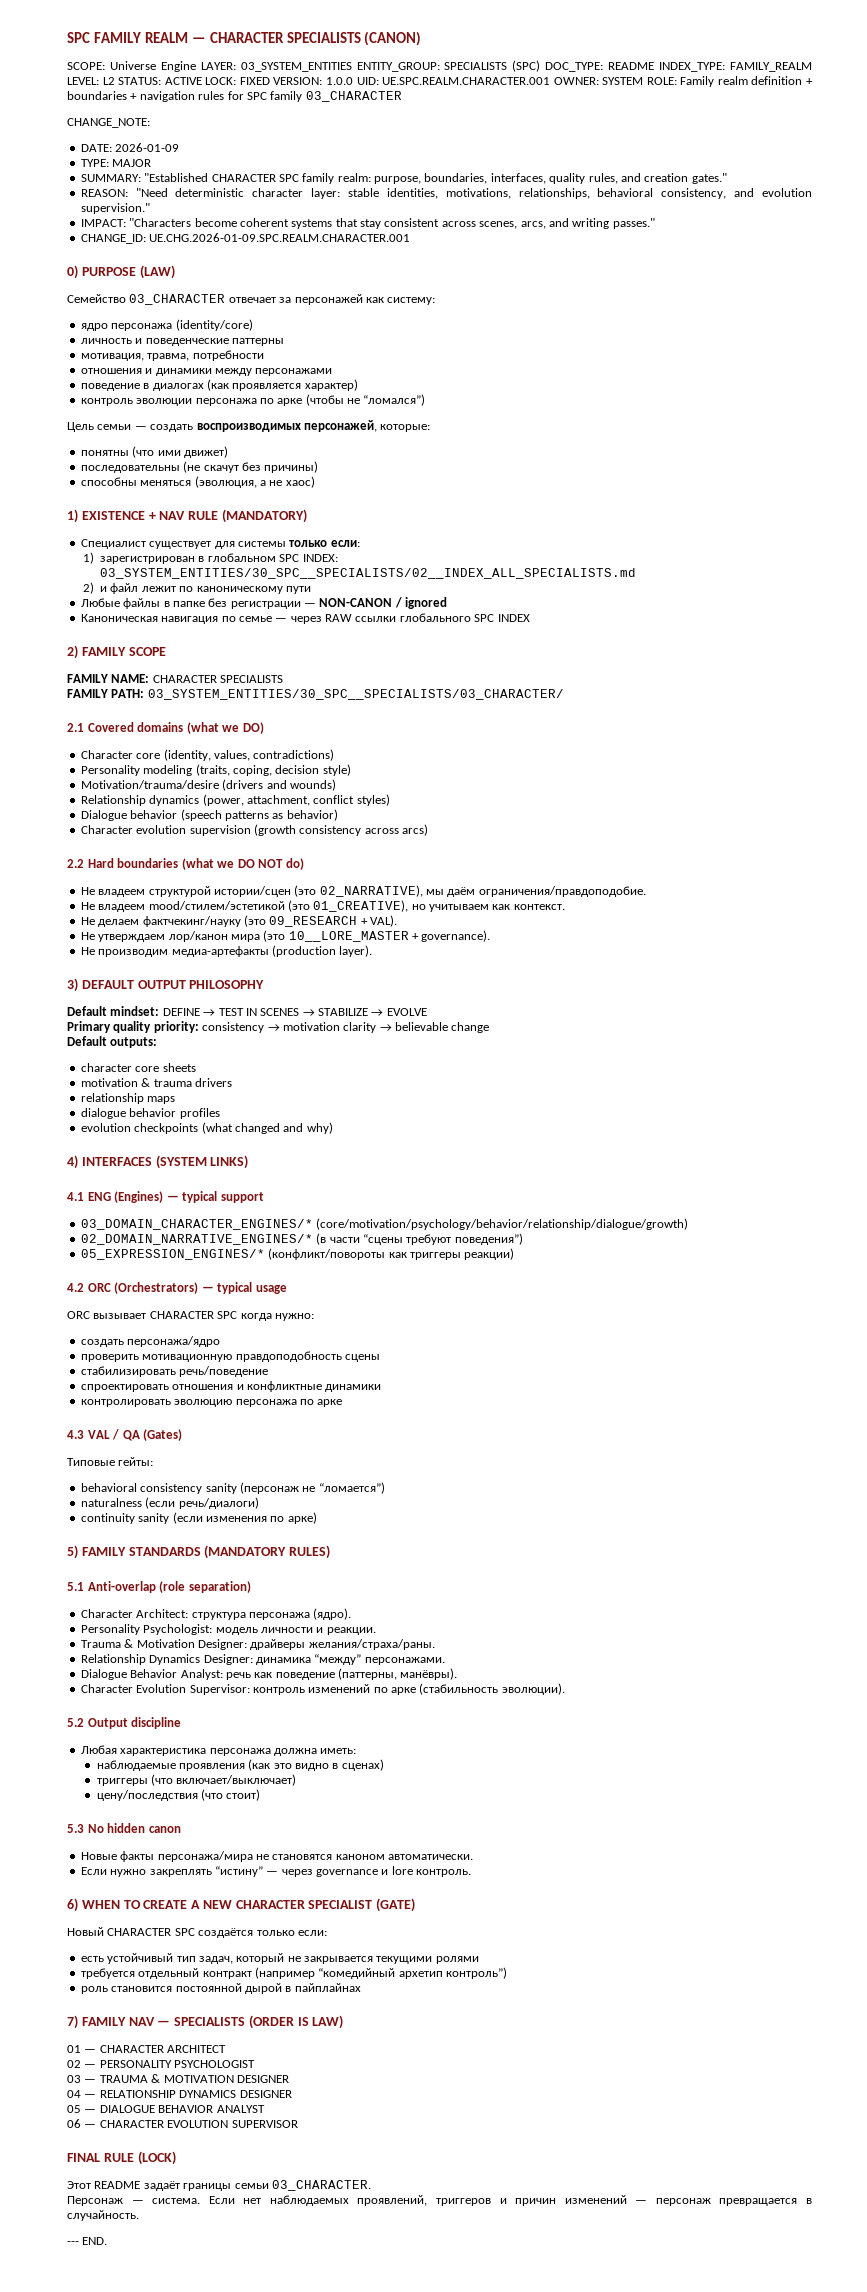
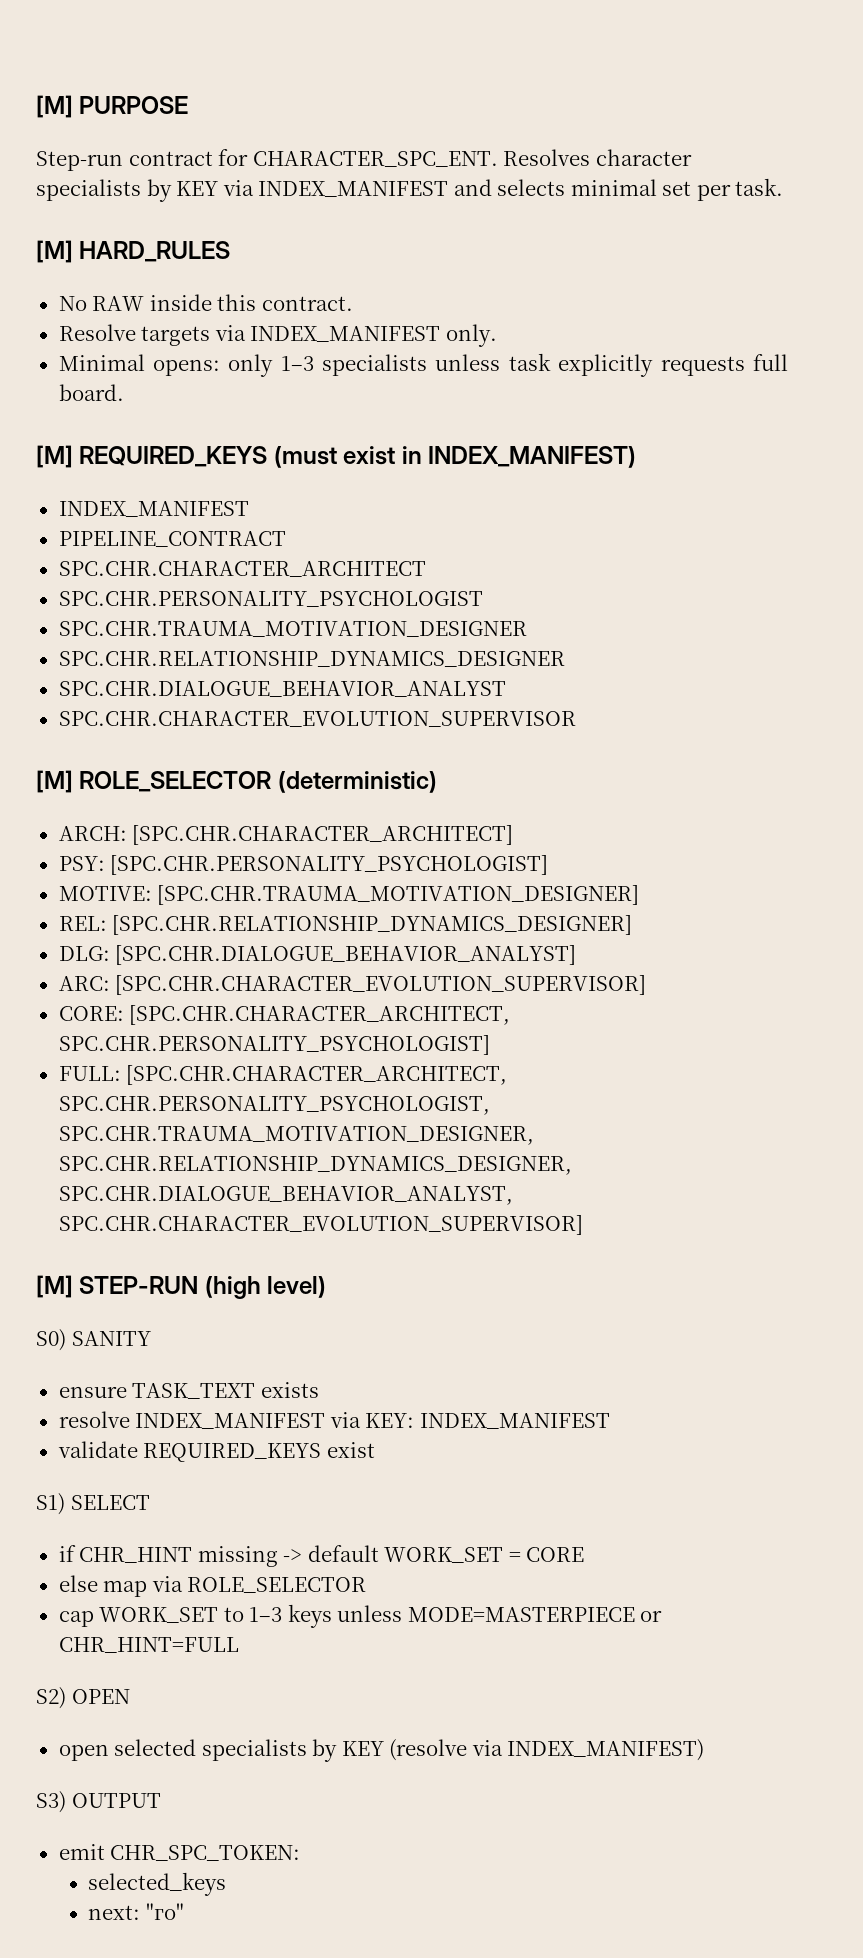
- SPC FAMILY REALM — CHARACTER SPECIALISTS (CANON)
- SCOPE: Universe Engine LAYER: 03_SYSTEM_ENTITIES ENTITY_GROUP: SPECIALISTS (SPC) DOC_TYPE: README INDEX_TYPE: FAMILY_REALM LEVEL: L2 STATUS: ACTIVE LOCK: FIXED VERSION: 1.0.0 UID: UE.SPC.REALM.CHARACTER.001 OWNER: SYSTEM ROLE: Family realm definition + boundaries + navigation rules for SPC family 03_CHARACTER
- CHANGE_NOTE:
- DATE: 2026-01-09
- TYPE: MAJOR
- SUMMARY: "Established CHARACTER SPC family realm: purpose, boundaries, interfaces, quality rules, and creation gates."
- REASON: "Need deterministic character layer: stable identities, motivations, relationships, behavioral consistency, and evolution supervision."
- IMPACT: "Characters become coherent systems that stay consistent across scenes, arcs, and writing passes."
- CHANGE_ID: UE.CHG.2026-01-09.SPC.REALM.CHARACTER.001
- 0) PURPOSE (LAW)
- Семейство 03_CHARACTER отвечает за персонажей как систему:
- ядро персонажа (identity/core)
- личность и поведенческие паттерны
- мотивация, травма, потребности
- отношения и динамики между персонажами
- поведение в диалогах (как проявляется характер)
- контроль эволюции персонажа по арке (чтобы не “ломался”)
- Цель семьи — создать воспроизводимых персонажей, которые:
- понятны (что ими движет)
- последовательны (не скачут без причины)
- способны меняться (эволюция, а не хаос)
- 1) EXISTENCE + NAV RULE (MANDATORY)
- Специалист существует для системы только если:
- 1) зарегистрирован в глобальном SPC INDEX: 03_SYSTEM_ENTITIES/30_SPC__SPECIALISTS/02__INDEX_ALL_SPECIALISTS.md
- 2) и файл лежит по каноническому пути
- Любые файлы в папке без регистрации — NON-CANON / ignored
- Каноническая навигация по семье — через RAW ссылки глобального SPC INDEX
- 2) FAMILY SCOPE
- FAMILY NAME: CHARACTER SPECIALISTS
- FAMILY PATH: 03_SYSTEM_ENTITIES/30_SPC__SPECIALISTS/03_CHARACTER/
- 2.1 Covered domains (what we DO)
- Character core (identity, values, contradictions)
- Personality modeling (traits, coping, decision style)
- Motivation/trauma/desire (drivers and wounds)
- Relationship dynamics (power, attachment, conflict styles)
- Dialogue behavior (speech patterns as behavior)
- Character evolution supervision (growth consistency across arcs)
- 2.2 Hard boundaries (what we DO NOT do)
- Не владеем структурой истории/сцен (это 02_NARRATIVE), мы даём ограничения/правдоподобие.
- Не владеем mood/стилем/эстетикой (это 01_CREATIVE), но учитываем как контекст.
- Не делаем фактчекинг/науку (это 09_RESEARCH + VAL).
- Не утверждаем лор/канон мира (это 10__LORE_MASTER + governance).
- Не производим медиа-артефакты (production layer).
- 3) DEFAULT OUTPUT PHILOSOPHY
- Default mindset: DEFINE → TEST IN SCENES → STABILIZE → EVOLVE
- Primary quality priority: consistency → motivation clarity → believable change
- Default outputs:
- character core sheets
- motivation & trauma drivers
- relationship maps
- dialogue behavior profiles
- evolution checkpoints (what changed and why)
- 4) INTERFACES (SYSTEM LINKS)
- 4.1 ENG (Engines) — typical support
- 03_DOMAIN_CHARACTER_ENGINES/* (core/motivation/psychology/behavior/relationship/dialogue/growth)
- 02_DOMAIN_NARRATIVE_ENGINES/* (в части “сцены требуют поведения”)
- 05_EXPRESSION_ENGINES/* (конфликт/повороты как триггеры реакции)
- 4.2 ORC (Orchestrators) — typical usage
- ORC вызывает CHARACTER SPC когда нужно:
- создать персонажа/ядро
- проверить мотивационную правдоподобность сцены
- стабилизировать речь/поведение
- спроектировать отношения и конфликтные динамики
- контролировать эволюцию персонажа по арке
- 4.3 VAL / QA (Gates)
- Типовые гейты:
- behavioral consistency sanity (персонаж не “ломается”)
- naturalness (если речь/диалоги)
- continuity sanity (если изменения по арке)
- 5) FAMILY STANDARDS (MANDATORY RULES)
- 5.1 Anti-overlap (role separation)
- Character Architect: структура персонажа (ядро).
- Personality Psychologist: модель личности и реакции.
- Trauma & Motivation Designer: драйверы желания/страха/раны.
- Relationship Dynamics Designer: динамика “между” персонажами.
- Dialogue Behavior Analyst: речь как поведение (паттерны, манёвры).
- Character Evolution Supervisor: контроль изменений по арке (стабильность эволюции).
- 5.2 Output discipline
- Любая характеристика персонажа должна иметь:
- наблюдаемые проявления (как это видно в сценах)
- триггеры (что включает/выключает)
- цену/последствия (что стоит)
- 5.3 No hidden canon
- Новые факты персонажа/мира не становятся каноном автоматически.
- Если нужно закреплять “истину” — через governance и lоre контроль.
- 6) WHEN TO CREATE A NEW CHARACTER SPECIALIST (GATE)
- Новый CHARACTER SPC создаётся только если:
- есть устойчивый тип задач, который не закрывается текущими ролями
- требуется отдельный контракт (например “комедийный архетип контроль”)
- роль становится постоянной дырой в пайплайнах
- 7) FAMILY NAV — SPECIALISTS (ORDER IS LAW)
- 01 — CHARACTER ARCHITECT
- 02 — PERSONALITY PSYCHOLOGIST
- 03 — TRAUMA & MOTIVATION DESIGNER
- 04 — RELATIONSHIP DYNAMICS DESIGNER
- 05 — DIALOGUE BEHAVIOR ANALYST
- 06 — CHARACTER EVOLUTION SUPERVISOR
- FINAL RULE (LOCK)
- Этот README задаёт границы семьи 03_CHARACTER.
- Персонаж — система. Если нет наблюдаемых проявлений, триггеров и причин изменений — персонаж превращается в случайность.
- --- END.
+ [M] PURPOSE
+ Step-run contract for CHARACTER_SPC_ENT. Resolves character specialists by KEY via INDEX_MANIFEST and selects minimal set per task.
+ [M] HARD_RULES
+ No RAW inside this contract.
+ Resolve targets via INDEX_MANIFEST only.
+ Minimal opens: only 1–3 specialists unless task explicitly requests full board.
+ [M] REQUIRED_KEYS (must exist in INDEX_MANIFEST)
+ INDEX_MANIFEST
+ PIPELINE_CONTRACT
+ SPC.CHR.CHARACTER_ARCHITECT
+ SPC.CHR.PERSONALITY_PSYCHOLOGIST
+ SPC.CHR.TRAUMA_MOTIVATION_DESIGNER
+ SPC.CHR.RELATIONSHIP_DYNAMICS_DESIGNER
+ SPC.CHR.DIALOGUE_BEHAVIOR_ANALYST
+ SPC.CHR.CHARACTER_EVOLUTION_SUPERVISOR
+ [M] ROLE_SELECTOR (deterministic)
+ ARCH: [SPC.CHR.CHARACTER_ARCHITECT]
+ PSY: [SPC.CHR.PERSONALITY_PSYCHOLOGIST]
+ MOTIVE: [SPC.CHR.TRAUMA_MOTIVATION_DESIGNER]
+ REL: [SPC.CHR.RELATIONSHIP_DYNAMICS_DESIGNER]
+ DLG: [SPC.CHR.DIALOGUE_BEHAVIOR_ANALYST]
+ ARC: [SPC.CHR.CHARACTER_EVOLUTION_SUPERVISOR]
+ CORE: [SPC.CHR.CHARACTER_ARCHITECT, SPC.CHR.PERSONALITY_PSYCHOLOGIST]
+ FULL: [SPC.CHR.CHARACTER_ARCHITECT, SPC.CHR.PERSONALITY_PSYCHOLOGIST, SPC.CHR.TRAUMA_MOTIVATION_DESIGNER, SPC.CHR.RELATIONSHIP_DYNAMICS_DESIGNER, SPC.CHR.DIALOGUE_BEHAVIOR_ANALYST, SPC.CHR.CHARACTER_EVOLUTION_SUPERVISOR]
+ [M] STEP-RUN (high level)
+ S0) SANITY
+ ensure TASK_TEXT exists
+ resolve INDEX_MANIFEST via KEY: INDEX_MANIFEST
+ validate REQUIRED_KEYS exist
+ S1) SELECT
+ if CHR_HINT missing -> default WORK_SET = CORE
+ else map via ROLE_SELECTOR
+ cap WORK_SET to 1–3 keys unless MODE=MASTERPIECE or CHR_HINT=FULL
+ S2) OPEN
+ open selected specialists by KEY (resolve via INDEX_MANIFEST)
+ S3) OUTPUT
+ emit CHR_SPC_TOKEN:
+ selected_keys
+ next: "го"

